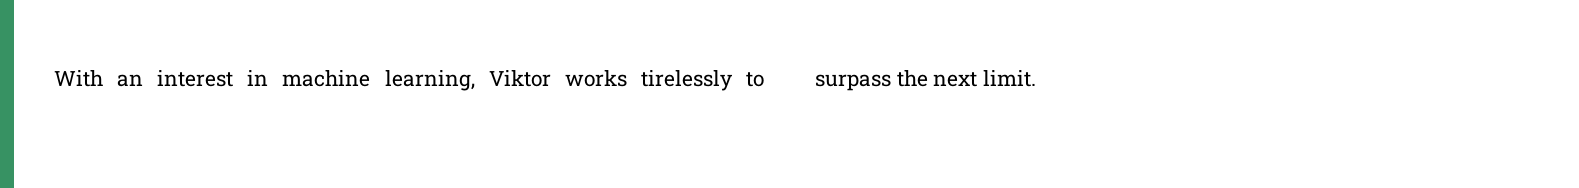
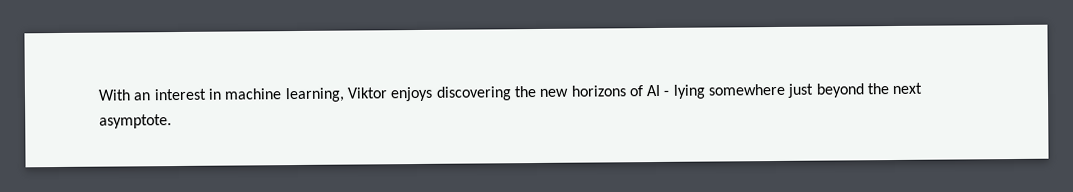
- With an interest in machine learning, Viktor works tirelessly to surpass the next limit.
+ With an interest in machine learning, Viktor enjoys discovering the new horizons of AI - lying somewhere just beyond the next asymptote.

